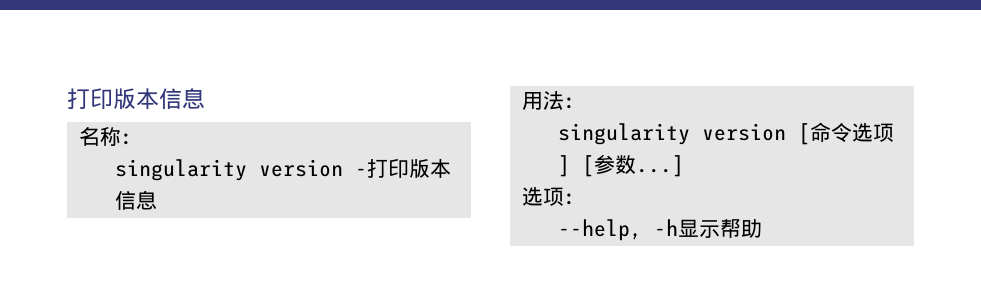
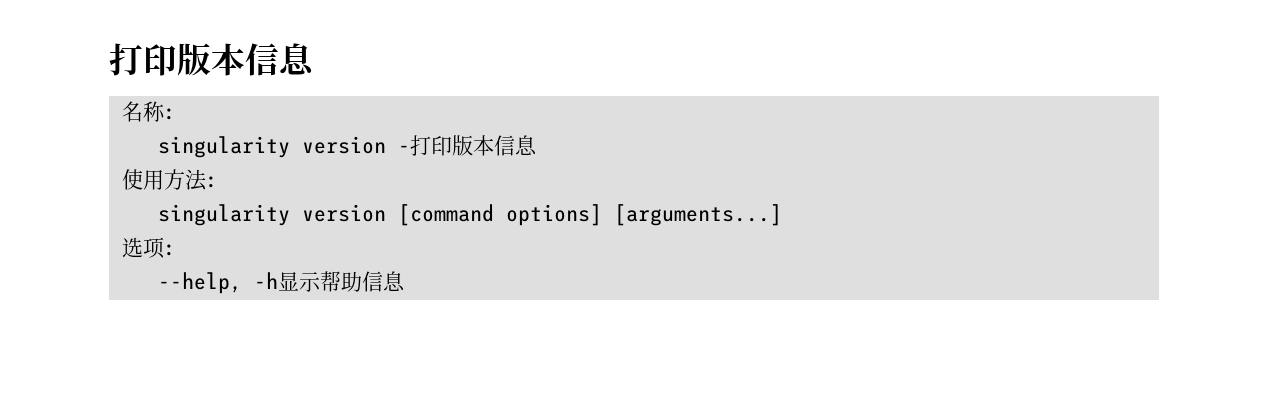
- 用法:
+ 使用方法:
- singularity version [命令选项] [参数...]
+ singularity version [command options] [arguments...]
- --help, -h显示帮助
+ --help, -h显示帮助信息

